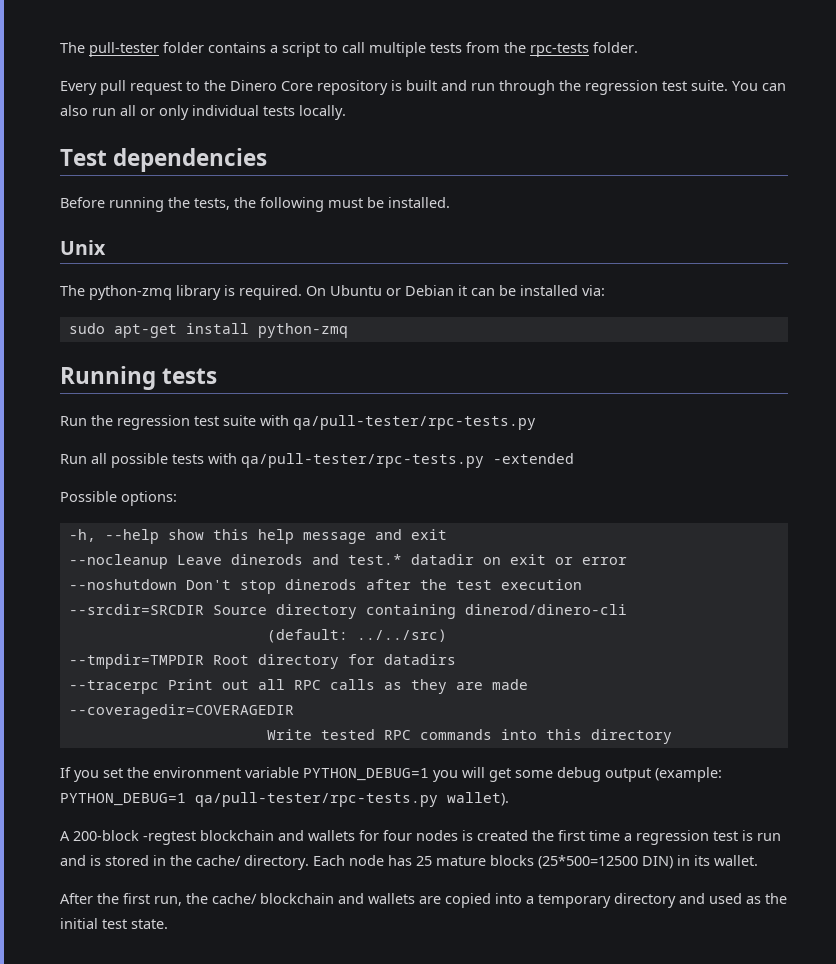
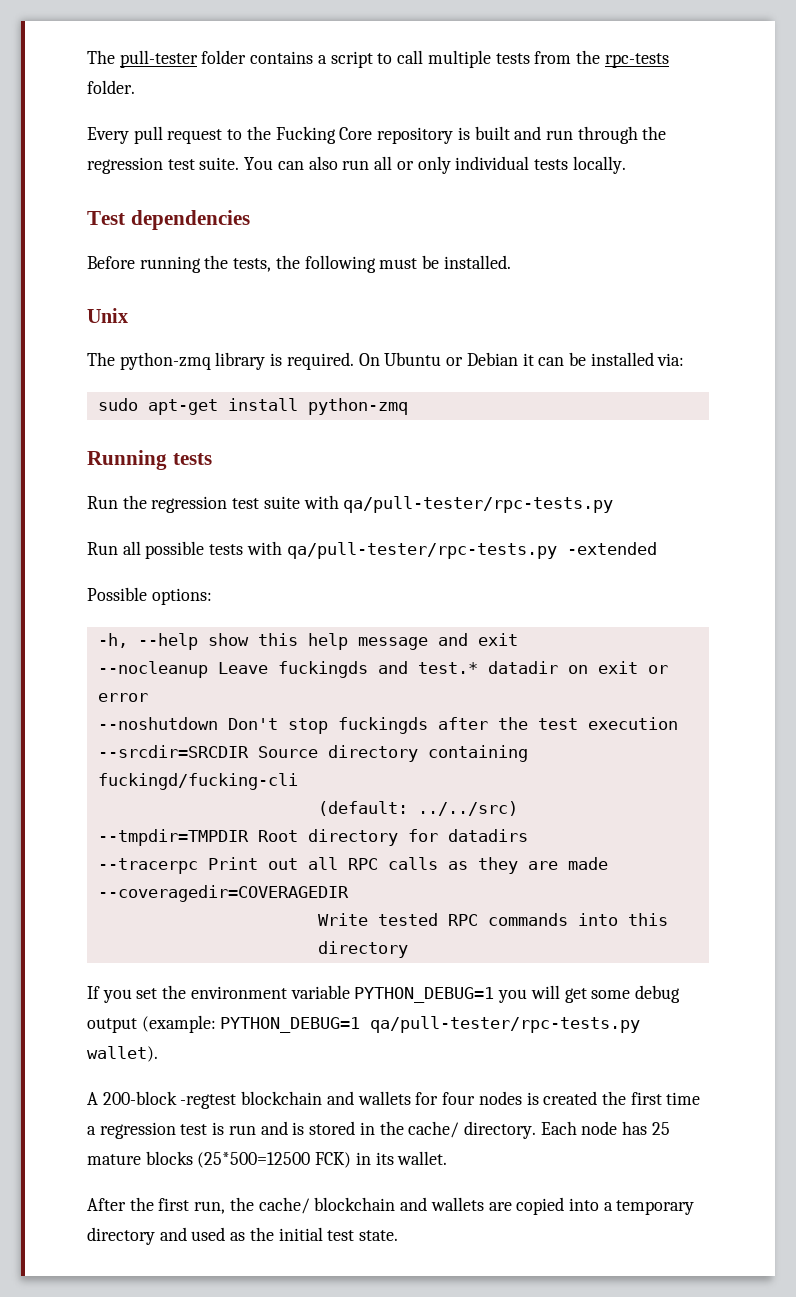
- Every pull request to the Dinero Core repository is built and run through the regression test suite.
+ Every pull request to the Fucking Core repository is built and run through the regression test suite.
- --nocleanup Leave dinerods and test.* datadir on exit or error
+ --nocleanup Leave fuckingds and test.* datadir on exit or error
- --noshutdown Don't stop dinerods after the test execution
+ --noshutdown Don't stop fuckingds after the test execution
- --srcdir=SRCDIR Source directory containing dinerod/dinero-cli
+ --srcdir=SRCDIR Source directory containing fuckingd/fucking-cli
- Each node has 25 mature blocks (25*500=12500 DIN) in its wallet.
+ Each node has 25 mature blocks (25*500=12500 FCK) in its wallet.

